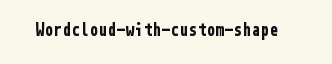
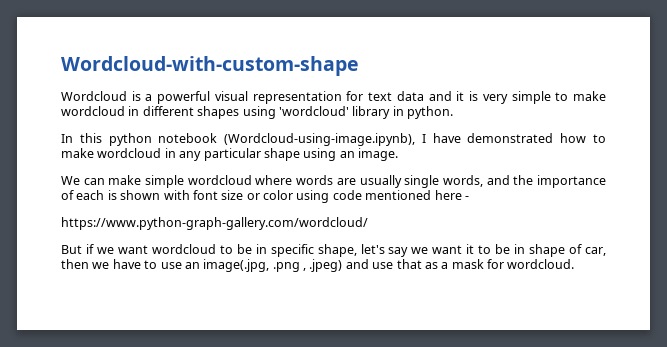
+ Wordcloud is a powerful visual representation for text data and it is very simple to make wordcloud in different shapes using 'wordcloud' library in python.
+ In this python notebook (Wordcloud-using-image.ipynb), I have demonstrated how to make wordcloud in any particular shape using an image.
+ We can make simple wordcloud where words are usually single words, and the importance of each is shown with font size or color using code mentioned here -
+ https://www.python-graph-gallery.com/wordcloud/
+ But if we want wordcloud to be in specific shape, let's say we want it to be in shape of car, then we have to use an image(.jpg, .png , .jpeg) and use that as a mask for wordcloud.

